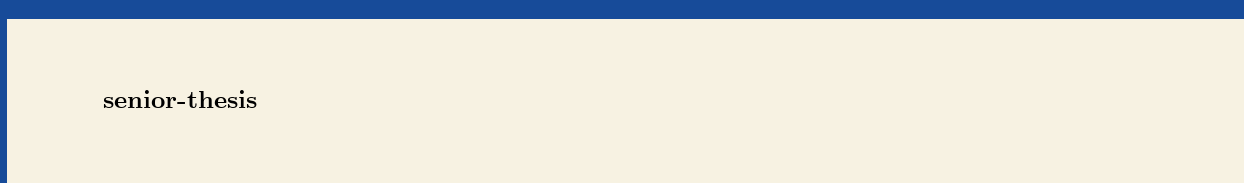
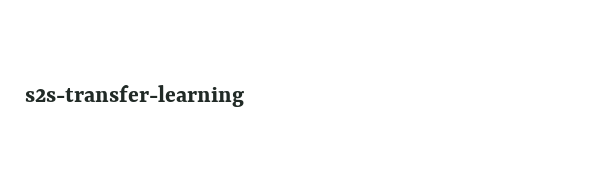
- senior-thesis
+ s2s-transfer-learning

